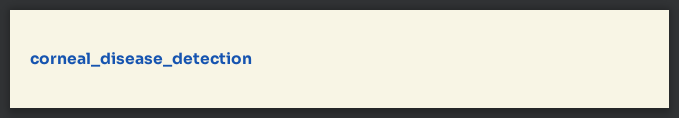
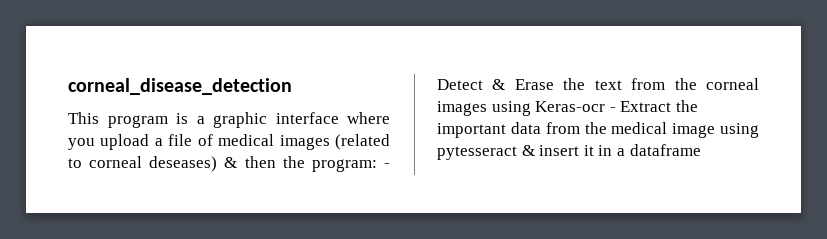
+ This program is a graphic interface where you upload a file of medical images (related to corneal deseases) & then the program: - Detect & Erase the text from the corneal images using Keras-ocr - Extract the important data from the medical image using pytesseract & insert it in a dataframe

